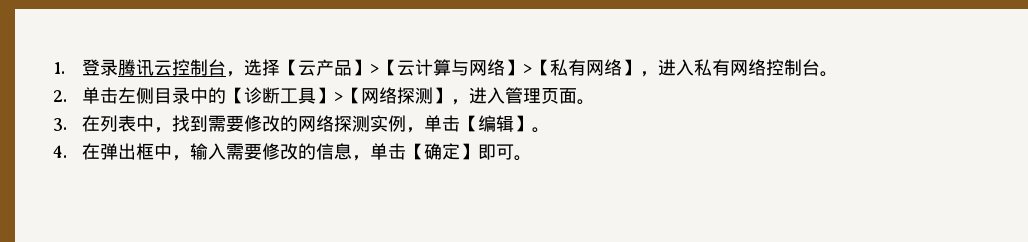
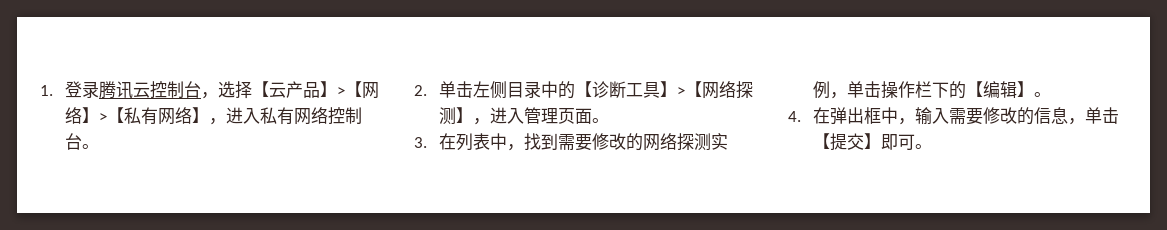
- 1.登录腾讯云控制台，选择【云产品】>【云计算与网络】>【私有网络】，进入私有网络控制台。
+ 1.登录腾讯云控制台，选择【云产品】>【网络】>【私有网络】，进入私有网络控制台。
- 3.在列表中，找到需要修改的网络探测实例，单击【编辑】。
+ 3.在列表中，找到需要修改的网络探测实例，单击操作栏下的【编辑】。
- 4.在弹出框中，输入需要修改的信息，单击【确定】即可。
+ 4.在弹出框中，输入需要修改的信息，单击【提交】即可。

